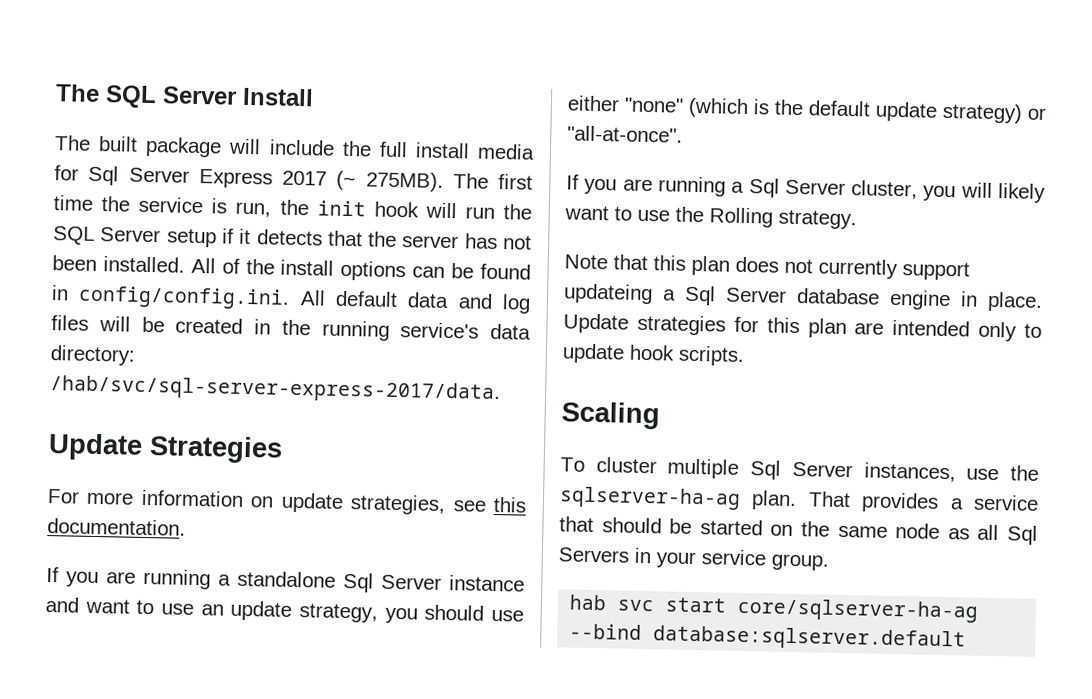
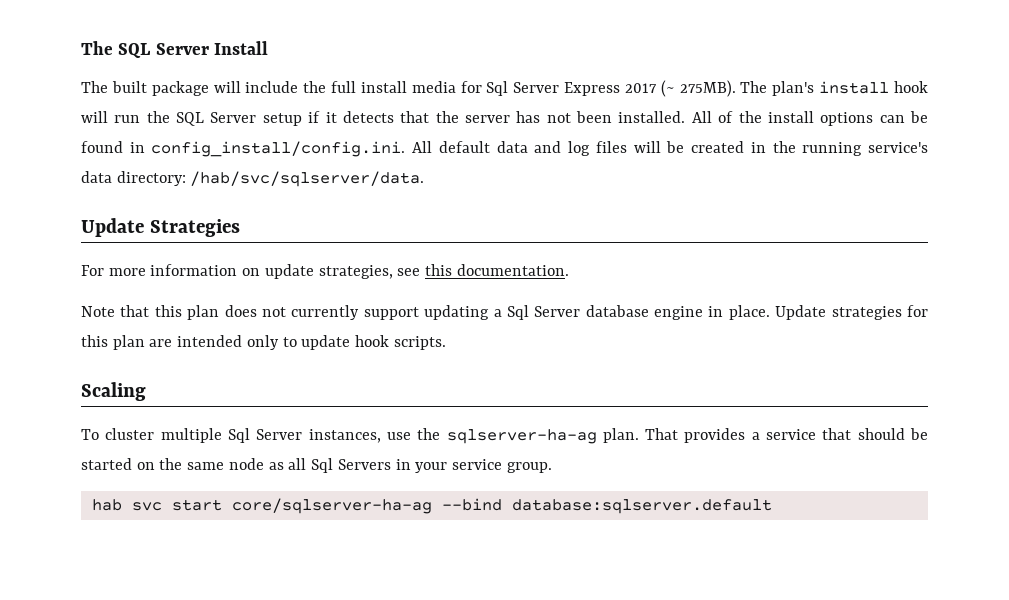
- The first time the service is run, the init hook will run the SQL Server setup if it detects that the server has not been installed.
+ The plan's install hook will run the SQL Server setup if it detects that the server has not been installed.
- All of the install options can be found in config/config.ini. All default data and log files will be created in the running service's data directory: /hab/svc/sql-server-express-2017/data.
+ All of the install options can be found in config_install/config.ini. All default data and log files will be created in the running service's data directory: /hab/svc/sqlserver/data.
- If you are running a standalone Sql Server instance and want to use an update strategy, you should use either "none" (which is the default update strategy) or "all-at-once".
- If you are running a Sql Server cluster, you will likely want to use the Rolling strategy.
- Note that this plan does not currently support updateing a Sql Server database engine in place.
+ Note that this plan does not currently support updating a Sql Server database engine in place.

